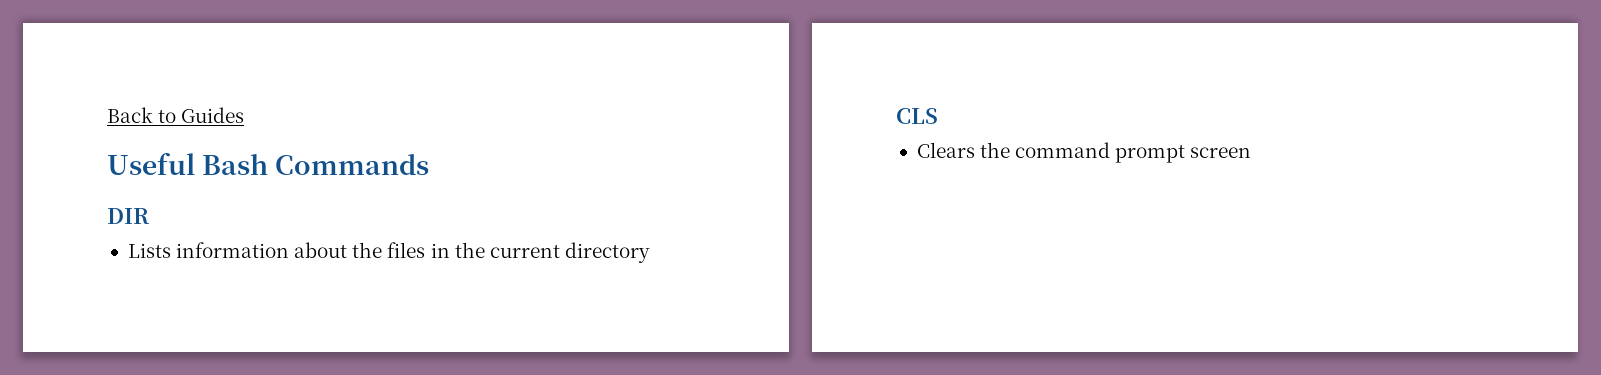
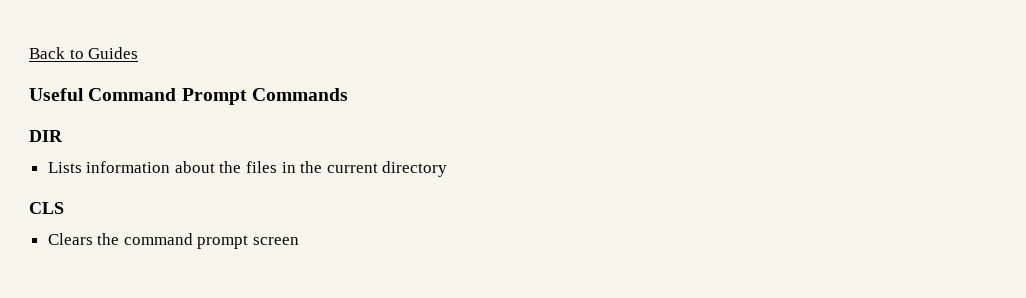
- Useful Bash Commands
+ Useful Command Prompt Commands

